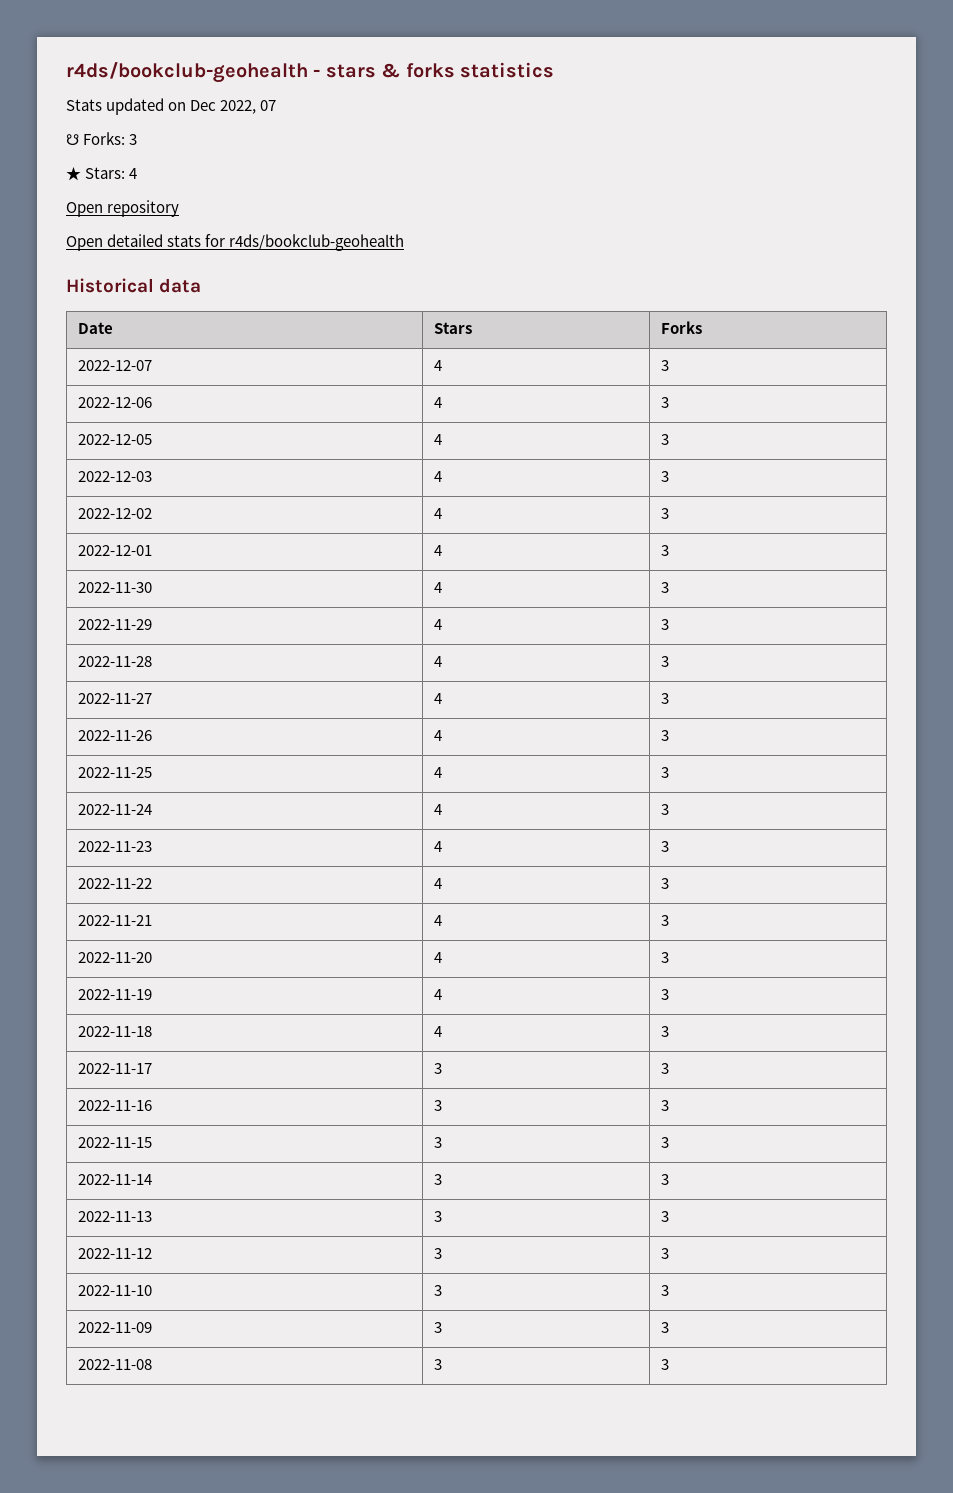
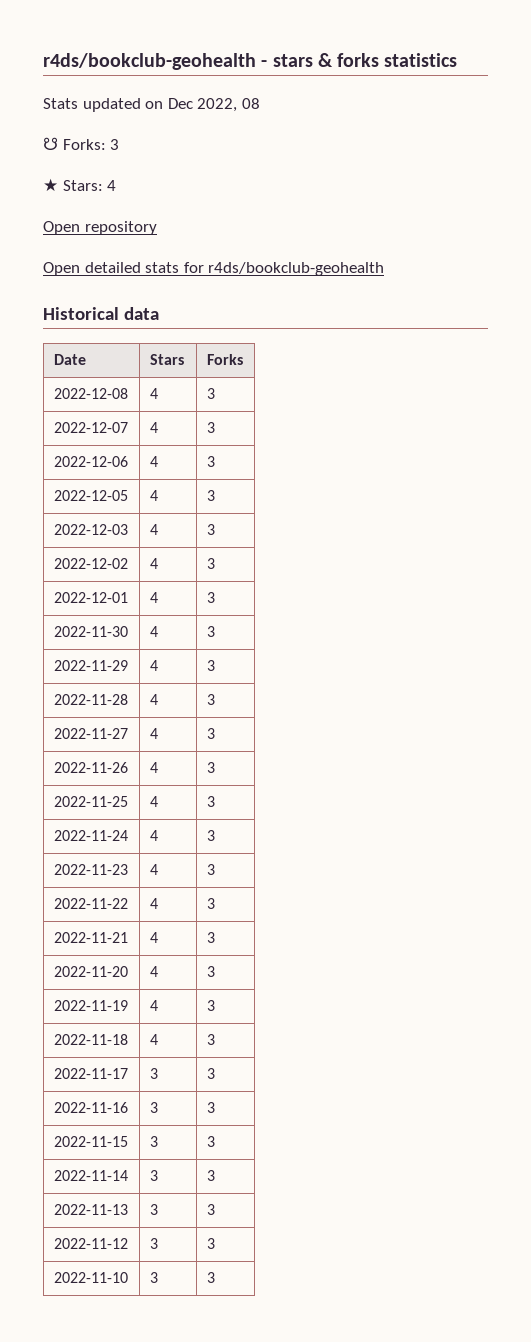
- Stats updated on Dec 2022, 07
+ Stats updated on Dec 2022, 08
+ 2022-12-08 | 4 | 3
- 2022-11-09 | 3 | 3
- 2022-11-08 | 3 | 3

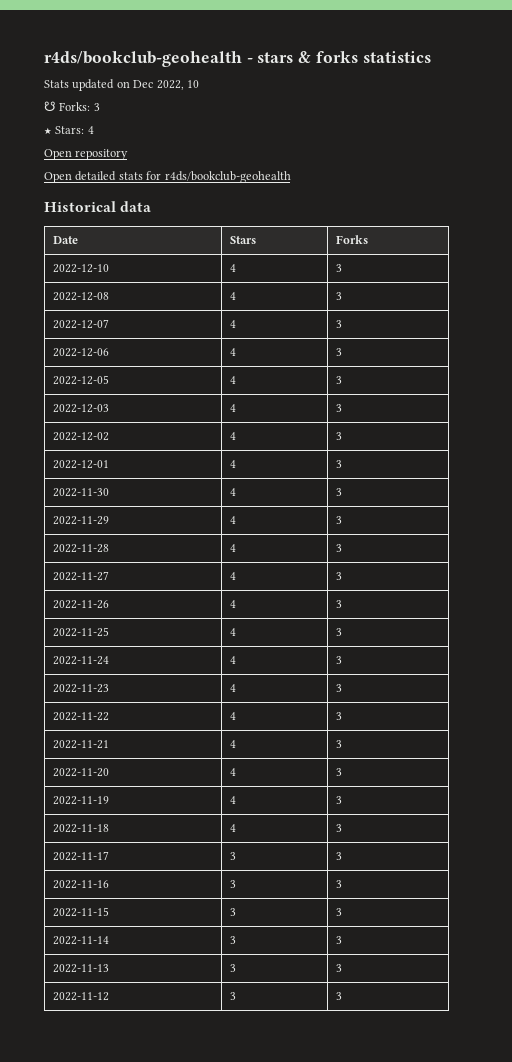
- Stats updated on Dec 2022, 08
+ Stats updated on Dec 2022, 10
+ 2022-12-10 | 4 | 3
- 2022-11-10 | 3 | 3

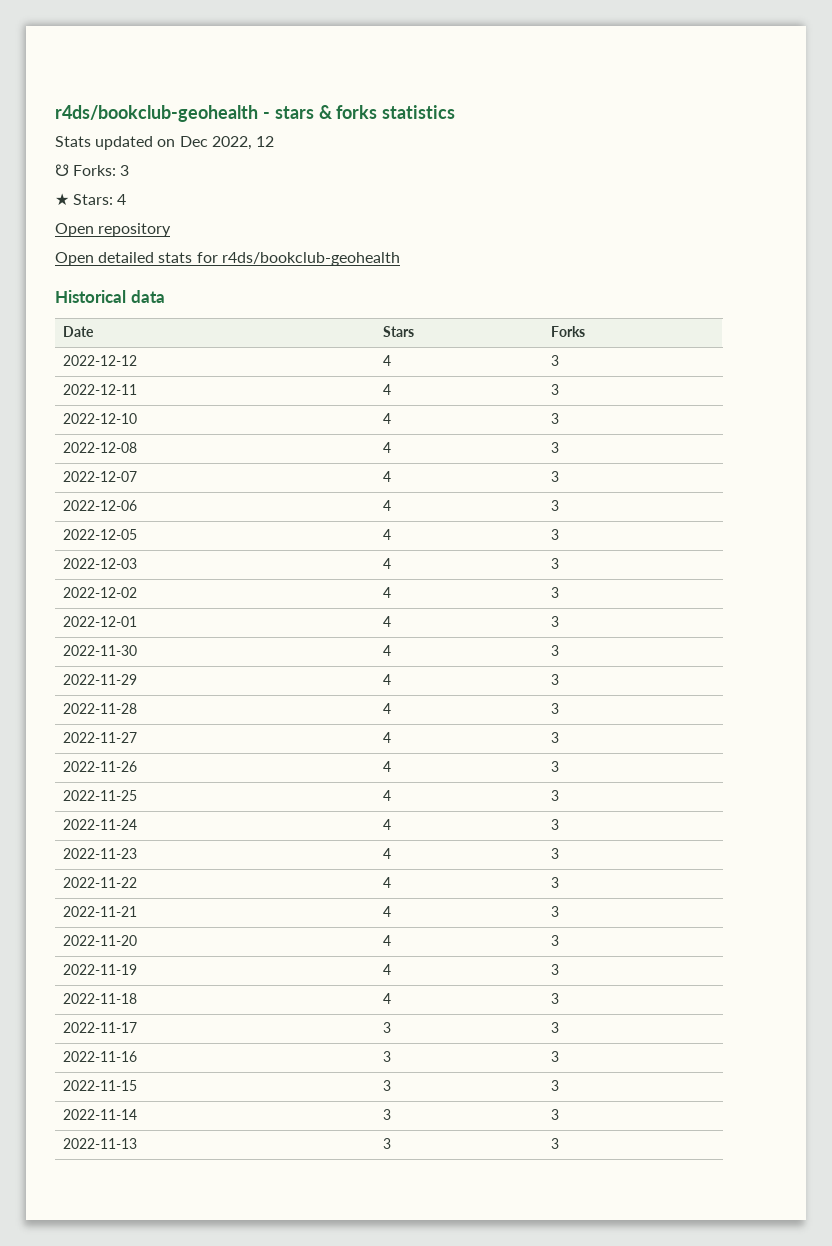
- Stats updated on Dec 2022, 10
+ Stats updated on Dec 2022, 12
+ 2022-12-12 | 4 | 3
+ 2022-12-11 | 4 | 3
- 2022-11-12 | 3 | 3

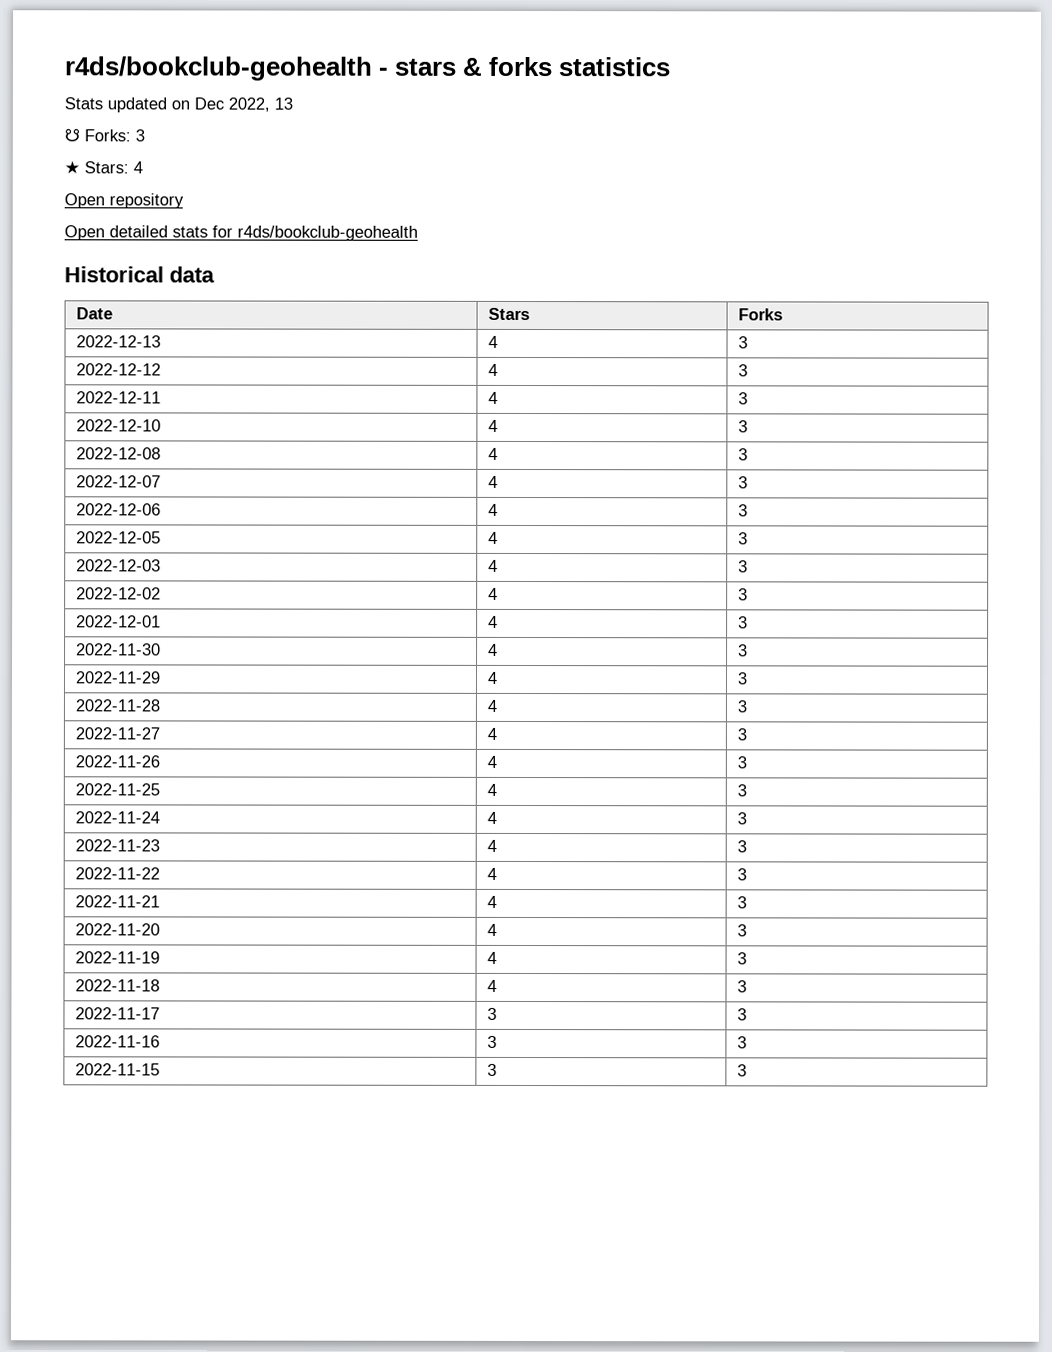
- Stats updated on Dec 2022, 12
+ Stats updated on Dec 2022, 13
+ 2022-12-13 | 4 | 3
- 2022-11-14 | 3 | 3
- 2022-11-13 | 3 | 3

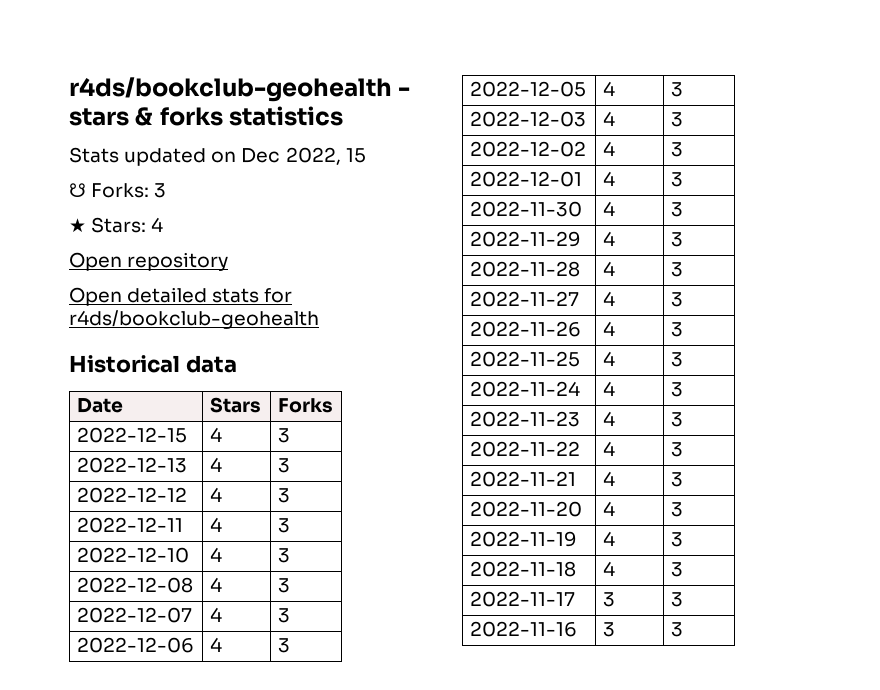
- Stats updated on Dec 2022, 13
+ Stats updated on Dec 2022, 15
+ 2022-12-15 | 4 | 3
- 2022-11-15 | 3 | 3

